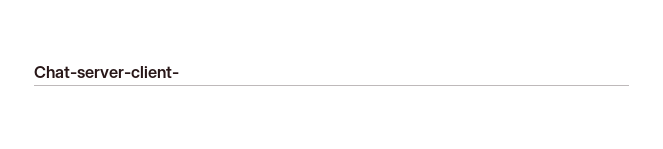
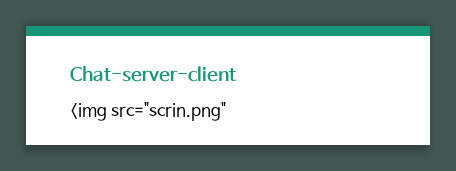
- Chat-server-client-
+ Chat-server-client
+ <img src="scrin.png"

